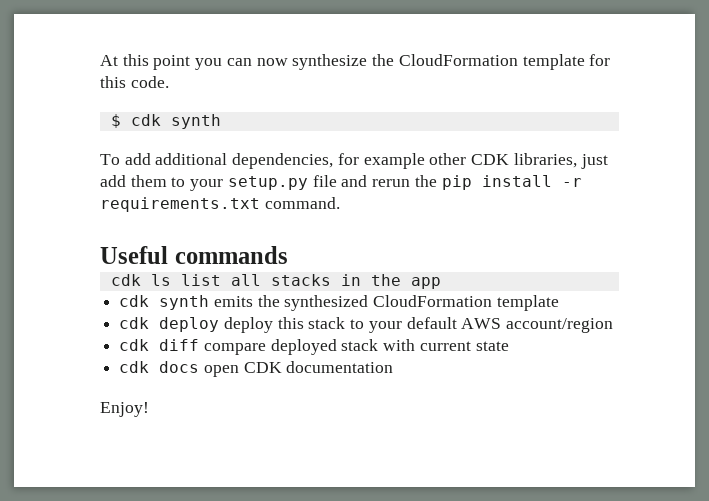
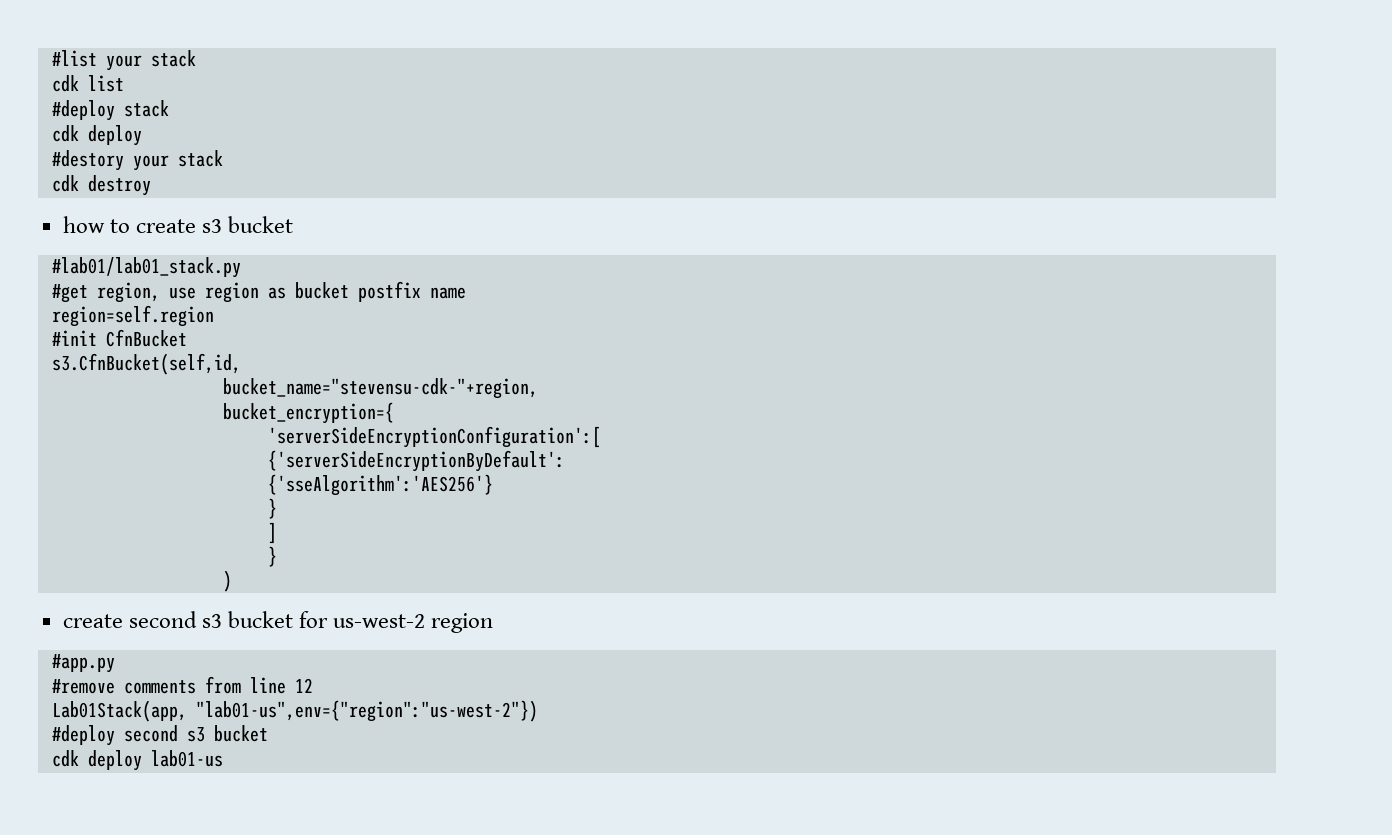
- At this point you can now synthesize the CloudFormation template for this code.
- $ cdk synth
- To add additional dependencies, for example other CDK libraries, just add them to your setup.py file and rerun the pip install -r requirements.txt command.
- Useful commands
- cdk ls list all stacks in the app
- cdk synth emits the synthesized CloudFormation template
- cdk deploy deploy this stack to your default AWS account/region
- cdk diff compare deployed stack with current state
- cdk docs open CDK documentation
- Enjoy!
+ #list your stack
+ cdk list
+ #deploy stack
+ cdk deploy
+ #destory your stack
+ cdk destroy
+ how to create s3 bucket
+ #lab01/lab01_stack.py
+ #get region, use region as bucket postfix name
+ region=self.region
+ #init CfnBucket
+ s3.CfnBucket(self,id,
+ bucket_name="stevensu-cdk-"+region,
+ bucket_encryption={
+ 'serverSideEncryptionConfiguration':[
+ {'serverSideEncryptionByDefault':
+ {'sseAlgorithm':'AES256'}
+ }
+ ]
+ }
+ )
+ create second s3 bucket for us-west-2 region
+ #app.py
+ #remove comments from line 12
+ Lab01Stack(app, "lab01-us",env={"region":"us-west-2"})
+ #deploy second s3 bucket
+ cdk deploy lab01-us

